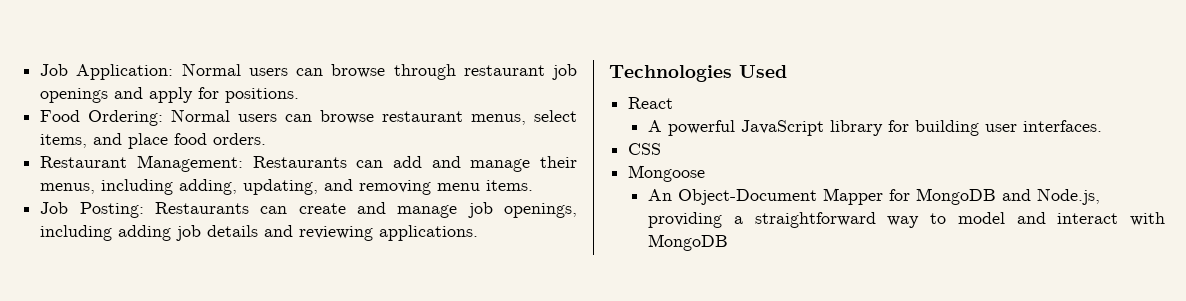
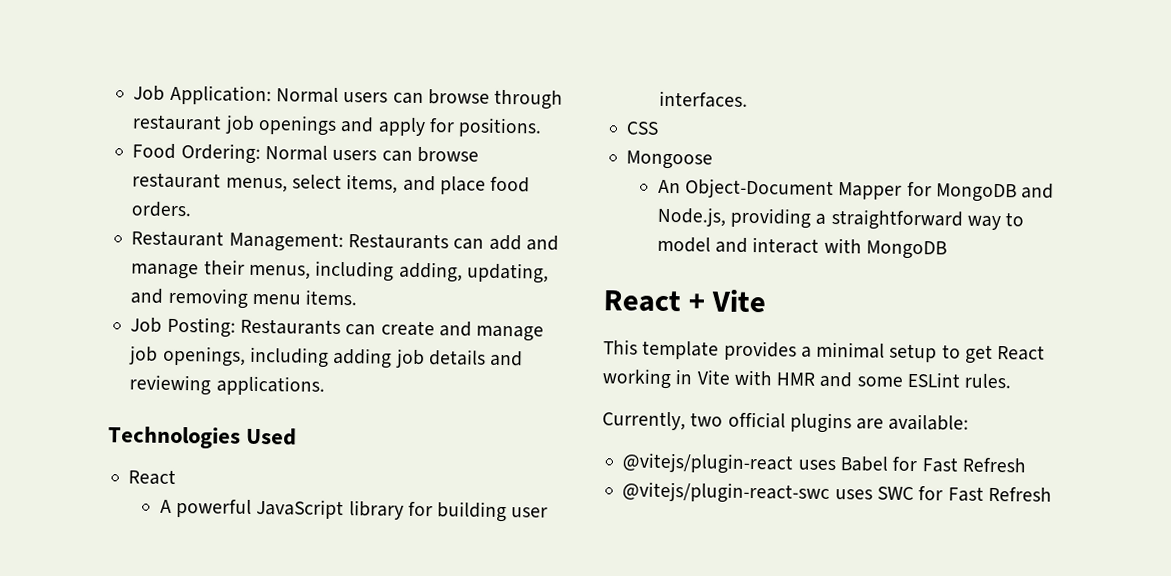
+ React + Vite
+ This template provides a minimal setup to get React working in Vite with HMR and some ESLint rules.
+ Currently, two official plugins are available:
+ @vitejs/plugin-react uses Babel for Fast Refresh
+ @vitejs/plugin-react-swc uses SWC for Fast Refresh

